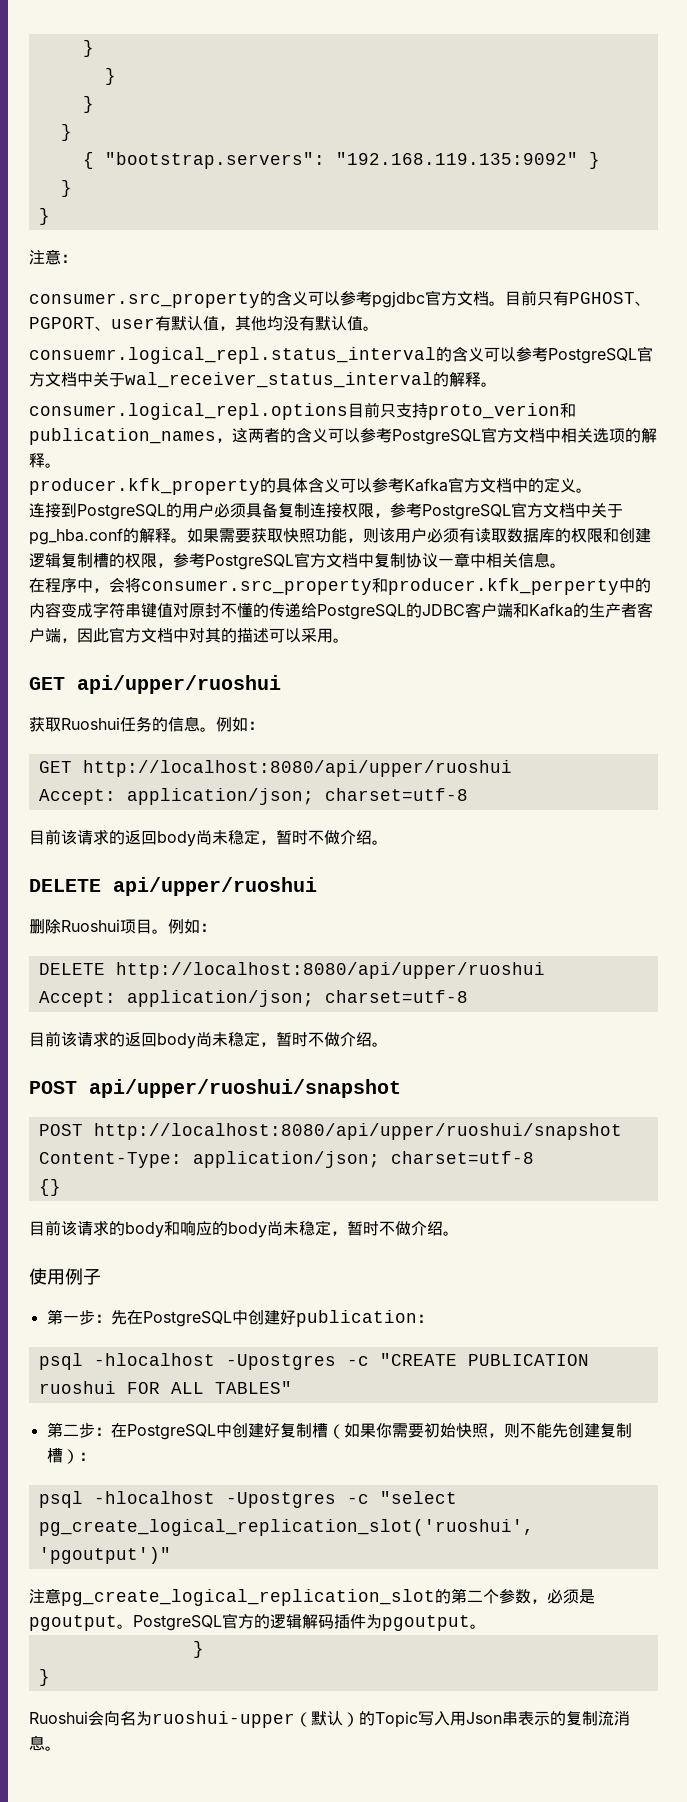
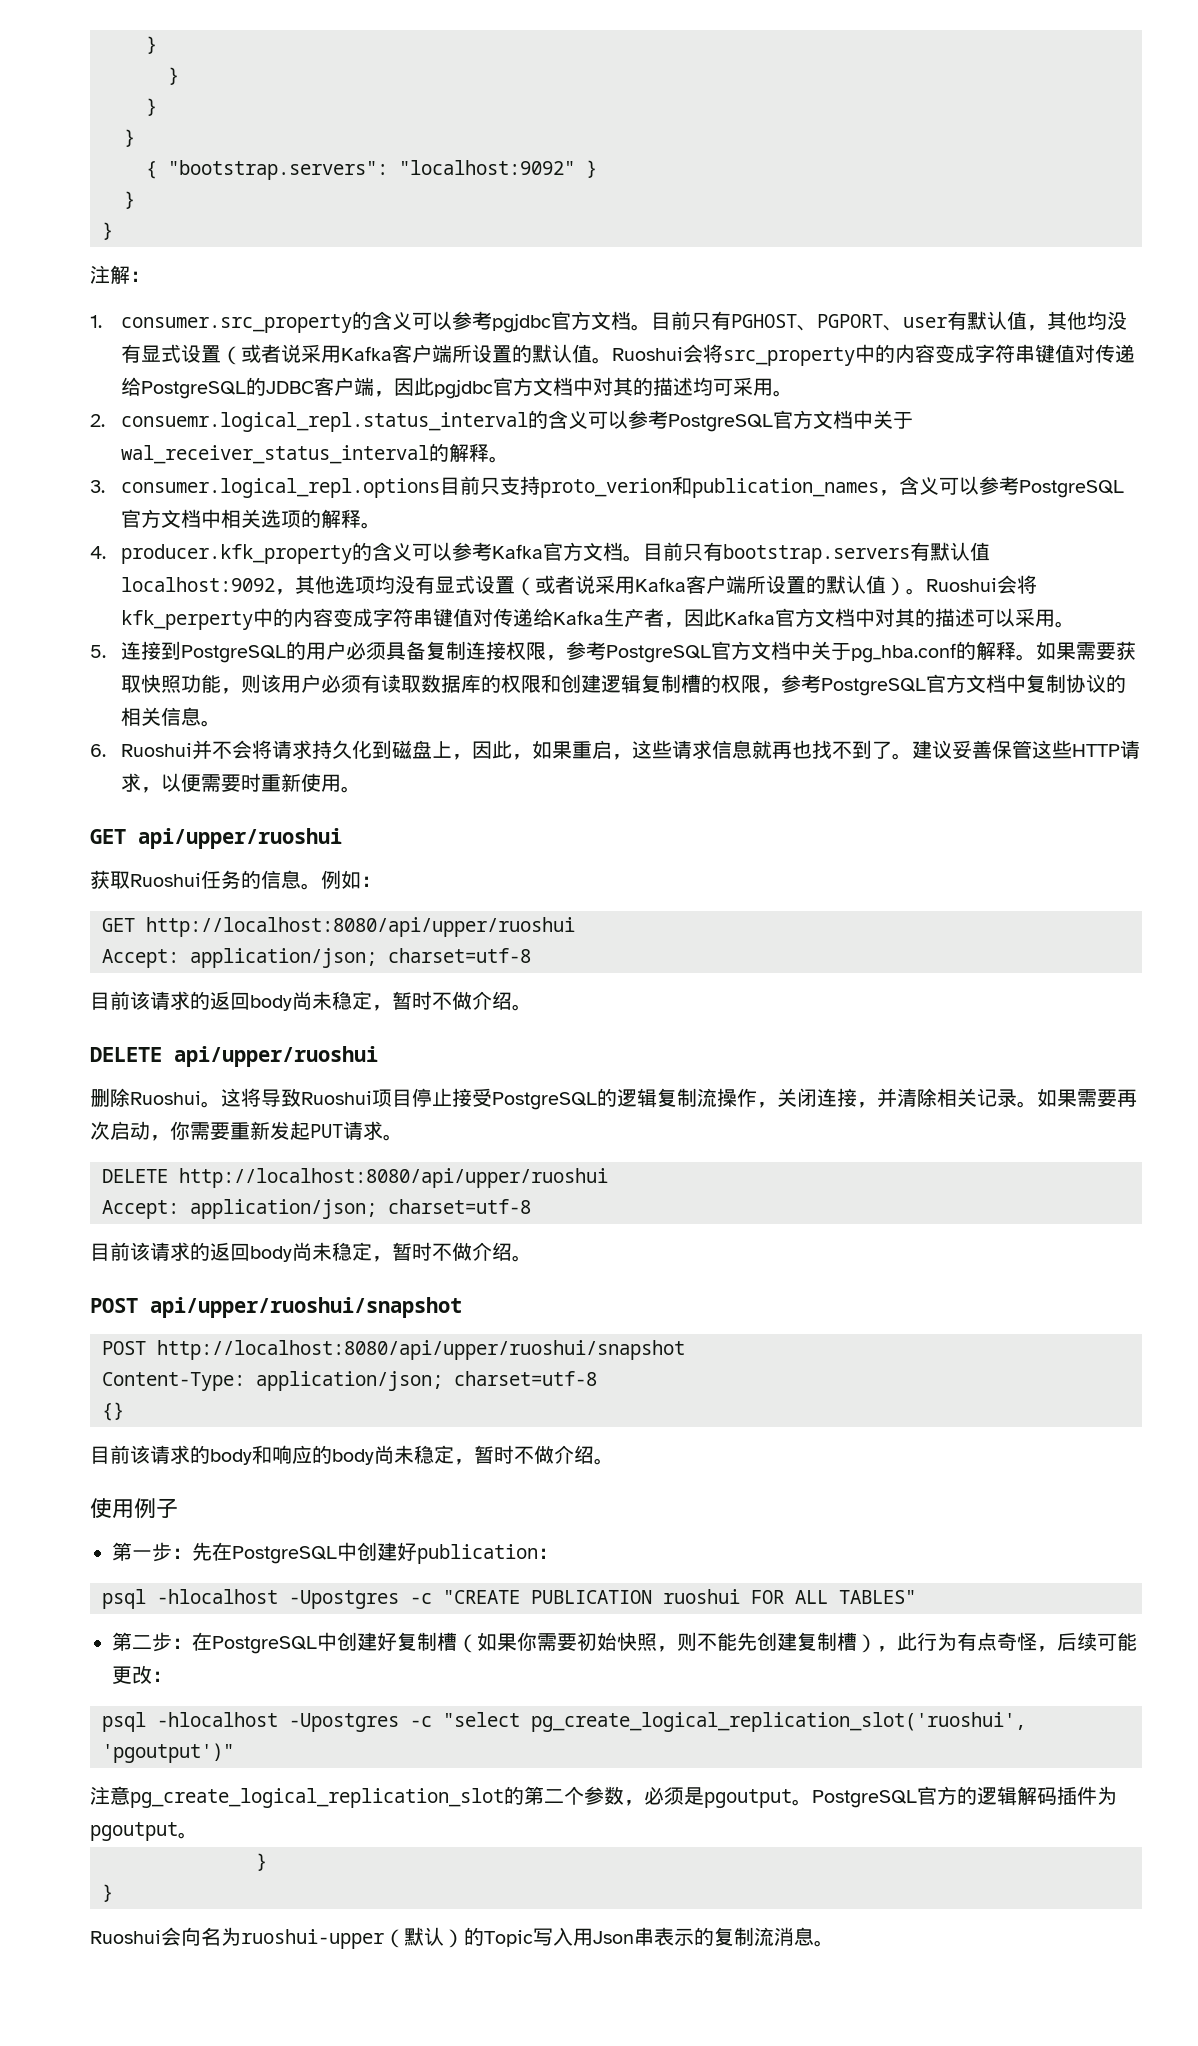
- { "bootstrap.servers": "192.168.119.135:9092" }
+ { "bootstrap.servers": "localhost:9092" }
- 注意：
- consumer.src_property的含义可以参考pgjdbc官方文档。
+ 注解：
+ 1. consumer.src_property的含义可以参考pgjdbc官方文档。
- 目前只有PGHOST、PGPORT、user有默认值，其他均没有默认值。
- consuemr.logical_repl.status_interval的含义可以参考PostgreSQL官方文档中关于wal_receiver_status_interval的解释。
+ 目前只有PGHOST、PGPORT、user有默认值，其他均没有显式设置（或者说采用Kafka客户端所设置的默认值。Ruoshui会将src_property中的内容变成字符串键值对传递给PostgreSQL的JDBC客户端，因此pgjdbc官方文档中对其的描述均可采用。
+ 2. consuemr.logical_repl.status_interval的含义可以参考PostgreSQL官方文档中关于wal_receiver_status_interval的解释。
- consumer.logical_repl.options目前只支持proto_verion和publication_names，这两者的含义可以参考PostgreSQL官方文档中相关选项的解释。
+ 3. consumer.logical_repl.options目前只支持proto_verion和publication_names，含义可以参考PostgreSQL官方文档中相关选项的解释。
- producer.kfk_property的具体含义可以参考Kafka官方文档中的定义。
- 连接到PostgreSQL的用户必须具备复制连接权限，参考PostgreSQL官方文档中关于pg_hba.conf的解释。
+ 4. producer.kfk_property的含义可以参考Kafka官方文档。目前只有bootstrap.servers有默认值localhost:9092，其他选项均没有显式设置（或者说采用Kafka客户端所设置的默认值）。Ruoshui会将kfk_perperty中的内容变成字符串键值对传递给Kafka生产者，因此Kafka官方文档中对其的描述可以采用。
+ 5.连接到PostgreSQL的用户必须具备复制连接权限，参考PostgreSQL官方文档中关于pg_hba.conf的解释。
- 如果需要获取快照功能，则该用户必须有读取数据库的权限和创建逻辑复制槽的权限，参考PostgreSQL官方文档中复制协议一章中相关信息。
+ 如果需要获取快照功能，则该用户必须有读取数据库的权限和创建逻辑复制槽的权限，参考PostgreSQL官方文档中复制协议的相关信息。
- 在程序中，会将consumer.src_property和producer.kfk_perperty中的内容变成字符串键值对原封不懂的传递给PostgreSQL的JDBC客户端和Kafka的生产者客户端，因此官方文档中对其的描述可以采用。
+ 6. Ruoshui并不会将请求持久化到磁盘上，因此，如果重启，这些请求信息就再也找不到了。建议妥善保管这些HTTP请求，以便需要时重新使用。
- 删除Ruoshui项目。例如：
+ 删除Ruoshui。这将导致Ruoshui项目停止接受PostgreSQL的逻辑复制流操作，关闭连接，并清除相关记录。如果需要再次启动，你需要重新发起PUT请求。
- 第二步：在PostgreSQL中创建好复制槽（如果你需要初始快照，则不能先创建复制槽）：
+ 第二步：在PostgreSQL中创建好复制槽（如果你需要初始快照，则不能先创建复制槽），此行为有点奇怪，后续可能更改：

